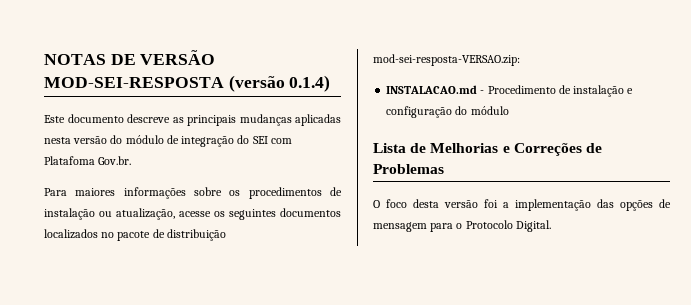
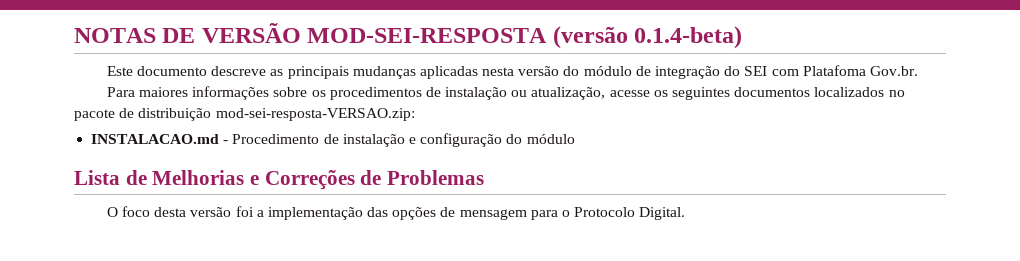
- NOTAS DE VERSÃO MOD-SEI-RESPOSTA (versão 0.1.4)
+ NOTAS DE VERSÃO MOD-SEI-RESPOSTA (versão 0.1.4-beta)

